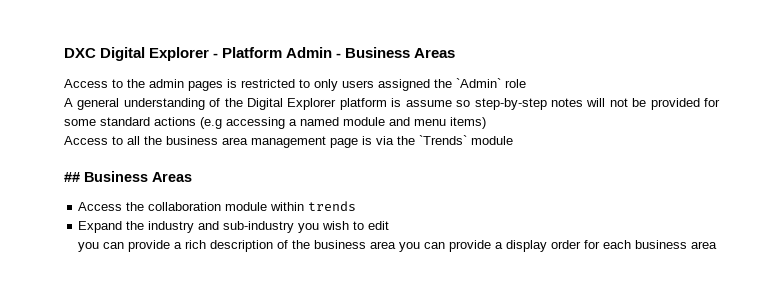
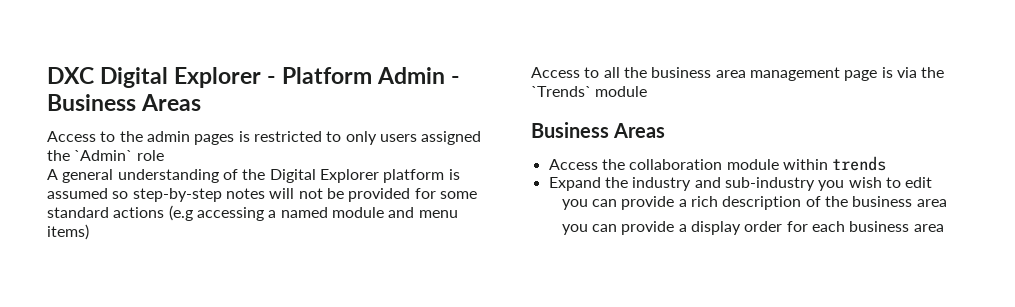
- A general understanding of the Digital Explorer platform is assume so step-by-step notes will not be provided for some standard actions (e.g accessing a named module and menu items)
+ A general understanding of the Digital Explorer platform is assumed so step-by-step notes will not be provided for some standard actions (e.g accessing a named module and menu items)
  Access to all the business area management page is via the `Trends` module
- ## Business Areas
+ Business Areas
- you can provide a rich description of the business area you can provide a display order for each business area
+ you can provide a rich description of the business area
+ you can provide a display order for each business area

